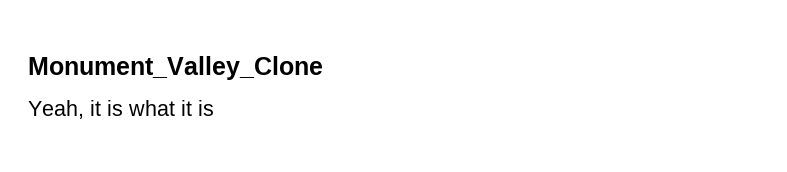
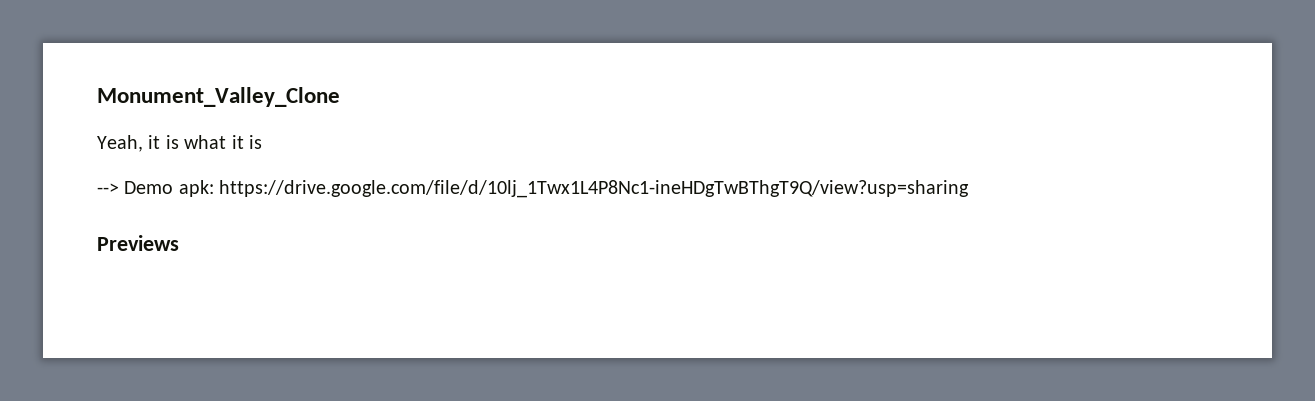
+ --> Demo apk: https://drive.google.com/file/d/10lj_1Twx1L4P8Nc1-ineHDgTwBThgT9Q/view?usp=sharing
+ Previews

